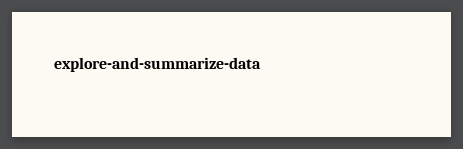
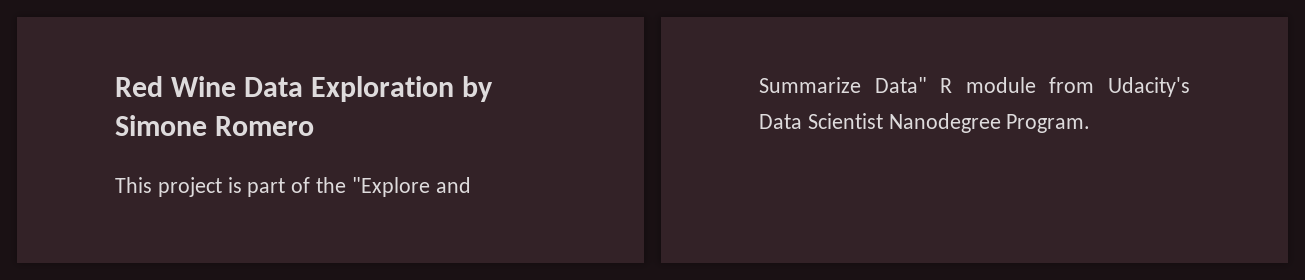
- explore-and-summarize-data
+ Red Wine Data Exploration by Simone Romero
+ This project is part of the "Explore and Summarize Data" R module from Udacity's Data Scientist Nanodegree Program.

